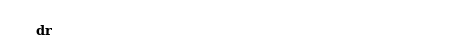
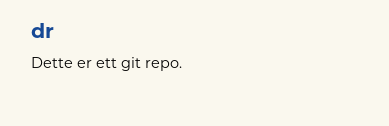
+ Dette er ett git repo.

